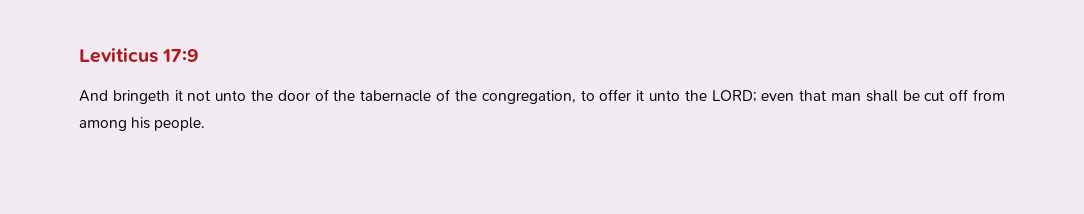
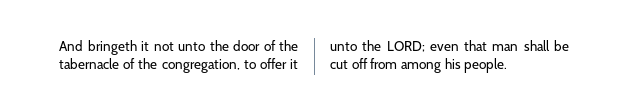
- Leviticus 17:9

